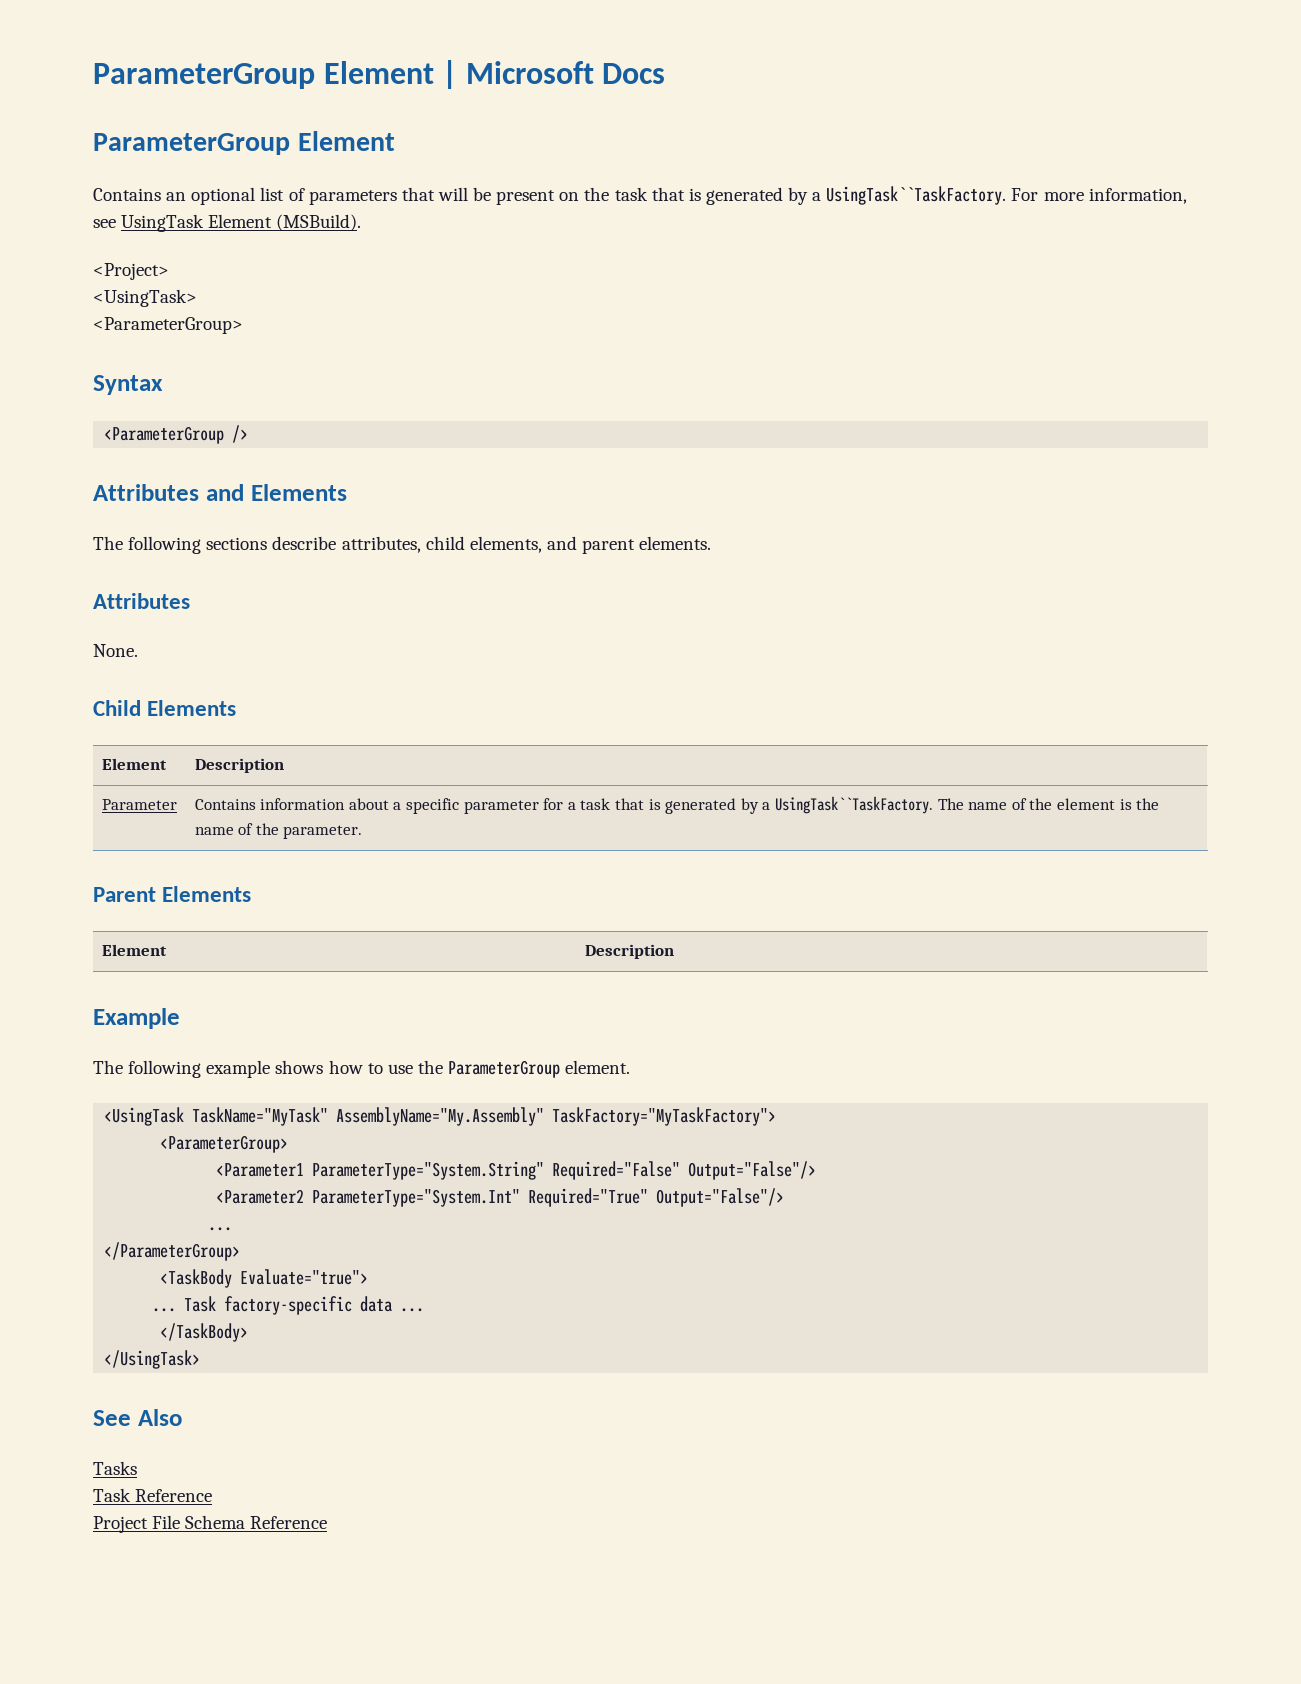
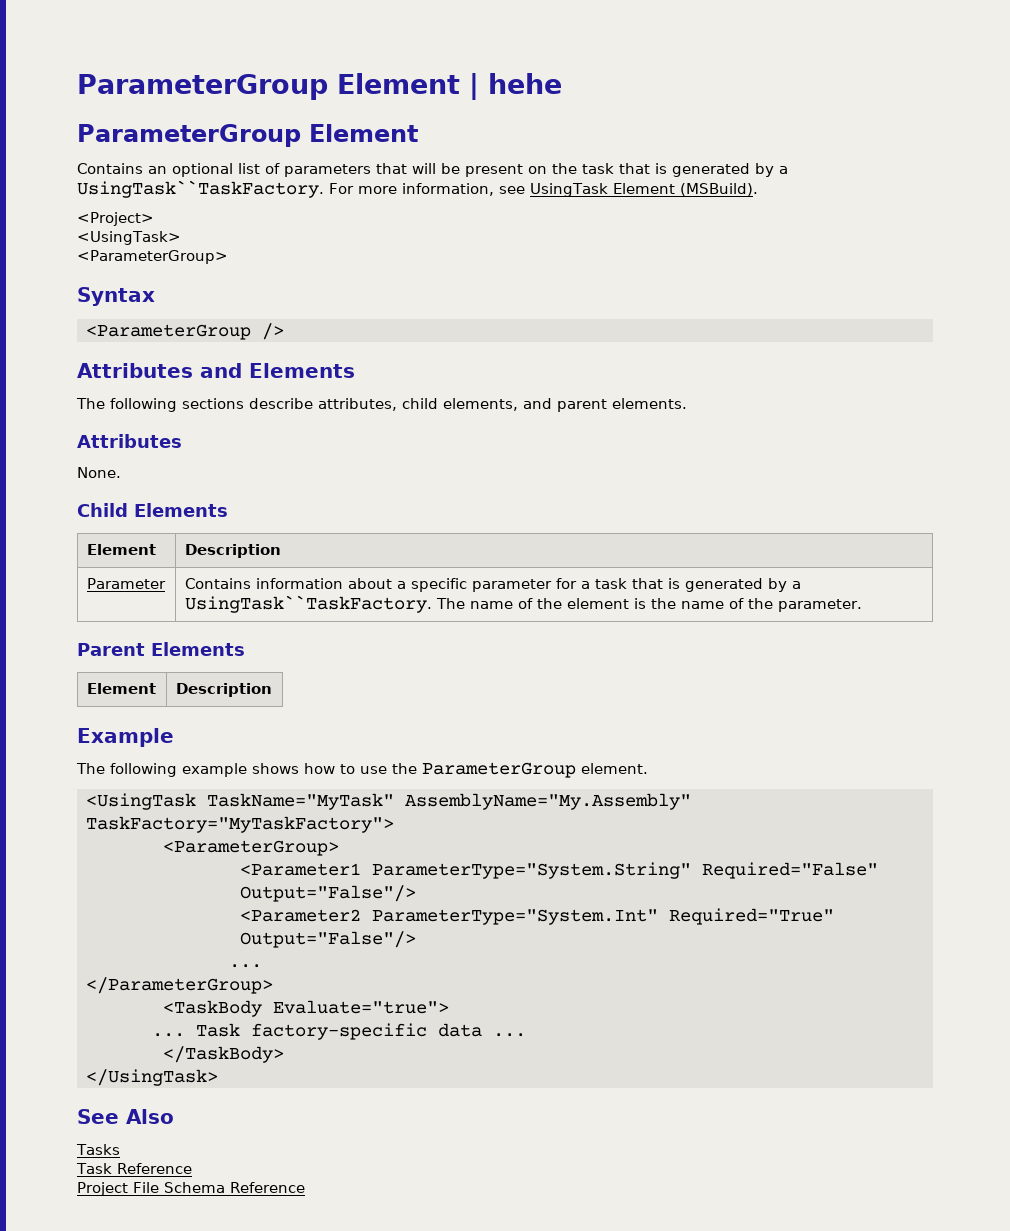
- ParameterGroup Element | Microsoft Docs
+ ParameterGroup Element | hehe

